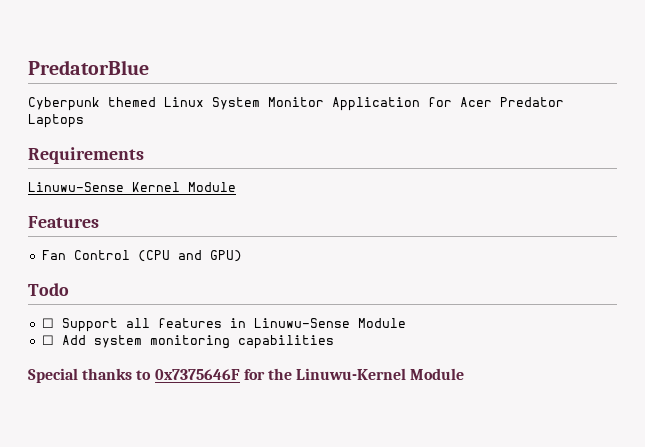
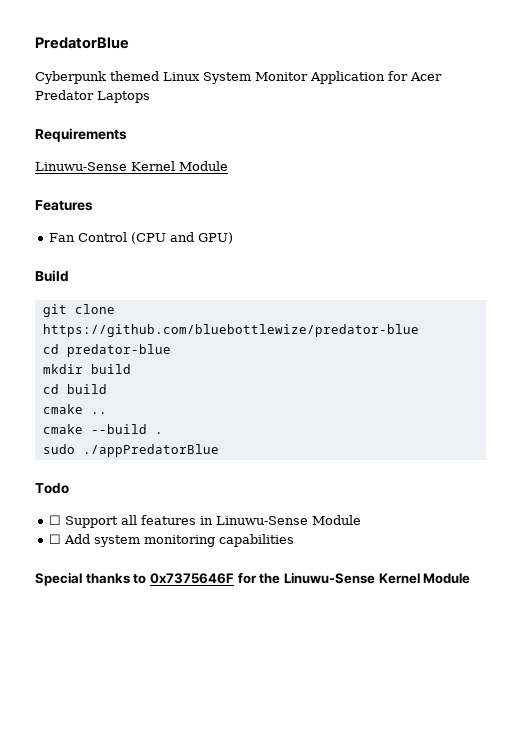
+ Build
+ git clone https://github.com/bluebottlewize/predator-blue
+ cd predator-blue
+ mkdir build
+ cd build
+ cmake ..
+ cmake --build .
+ sudo ./appPredatorBlue
- Special thanks to 0x7375646F for the Linuwu-Kernel Module
+ Special thanks to 0x7375646F for the Linuwu-Sense Kernel Module

